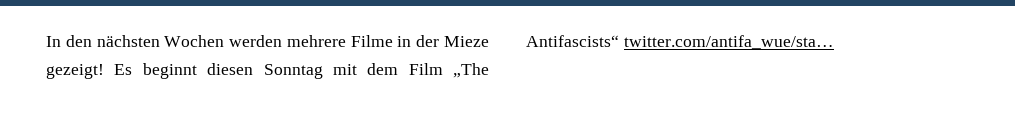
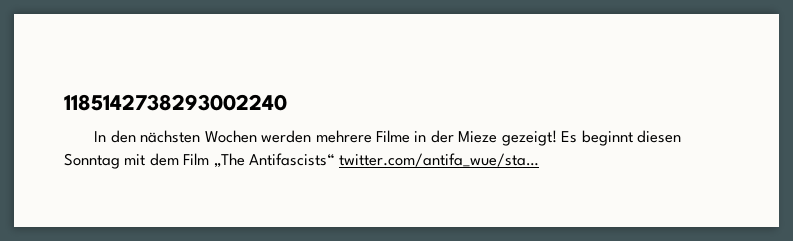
+ 1185142738293002240

